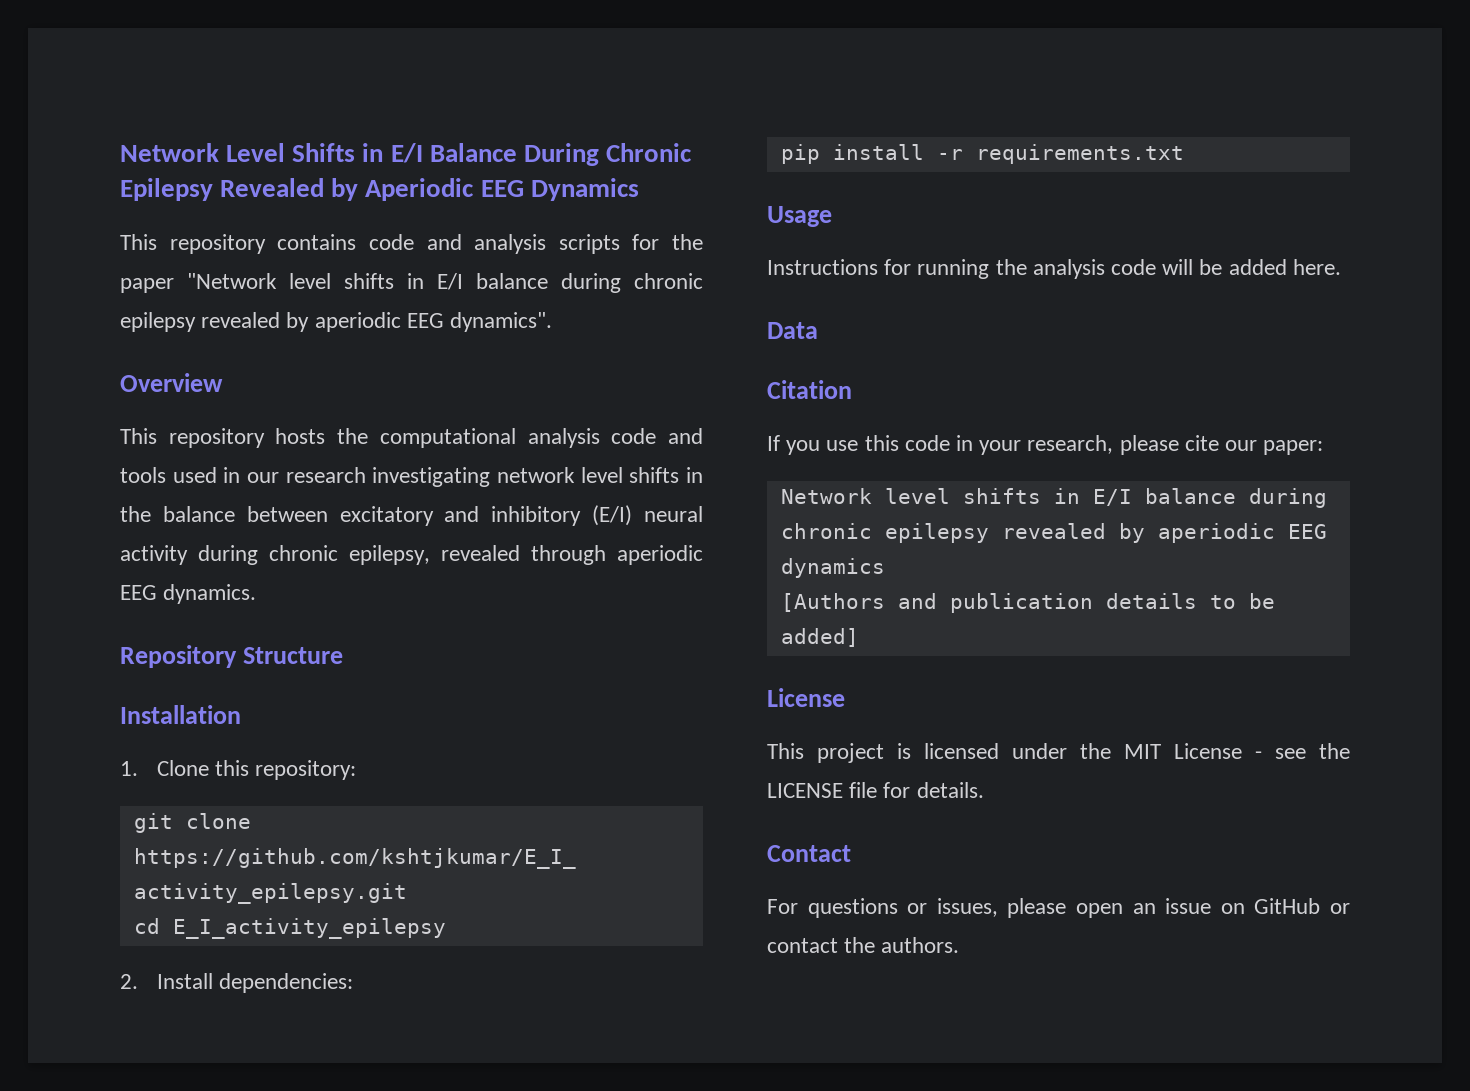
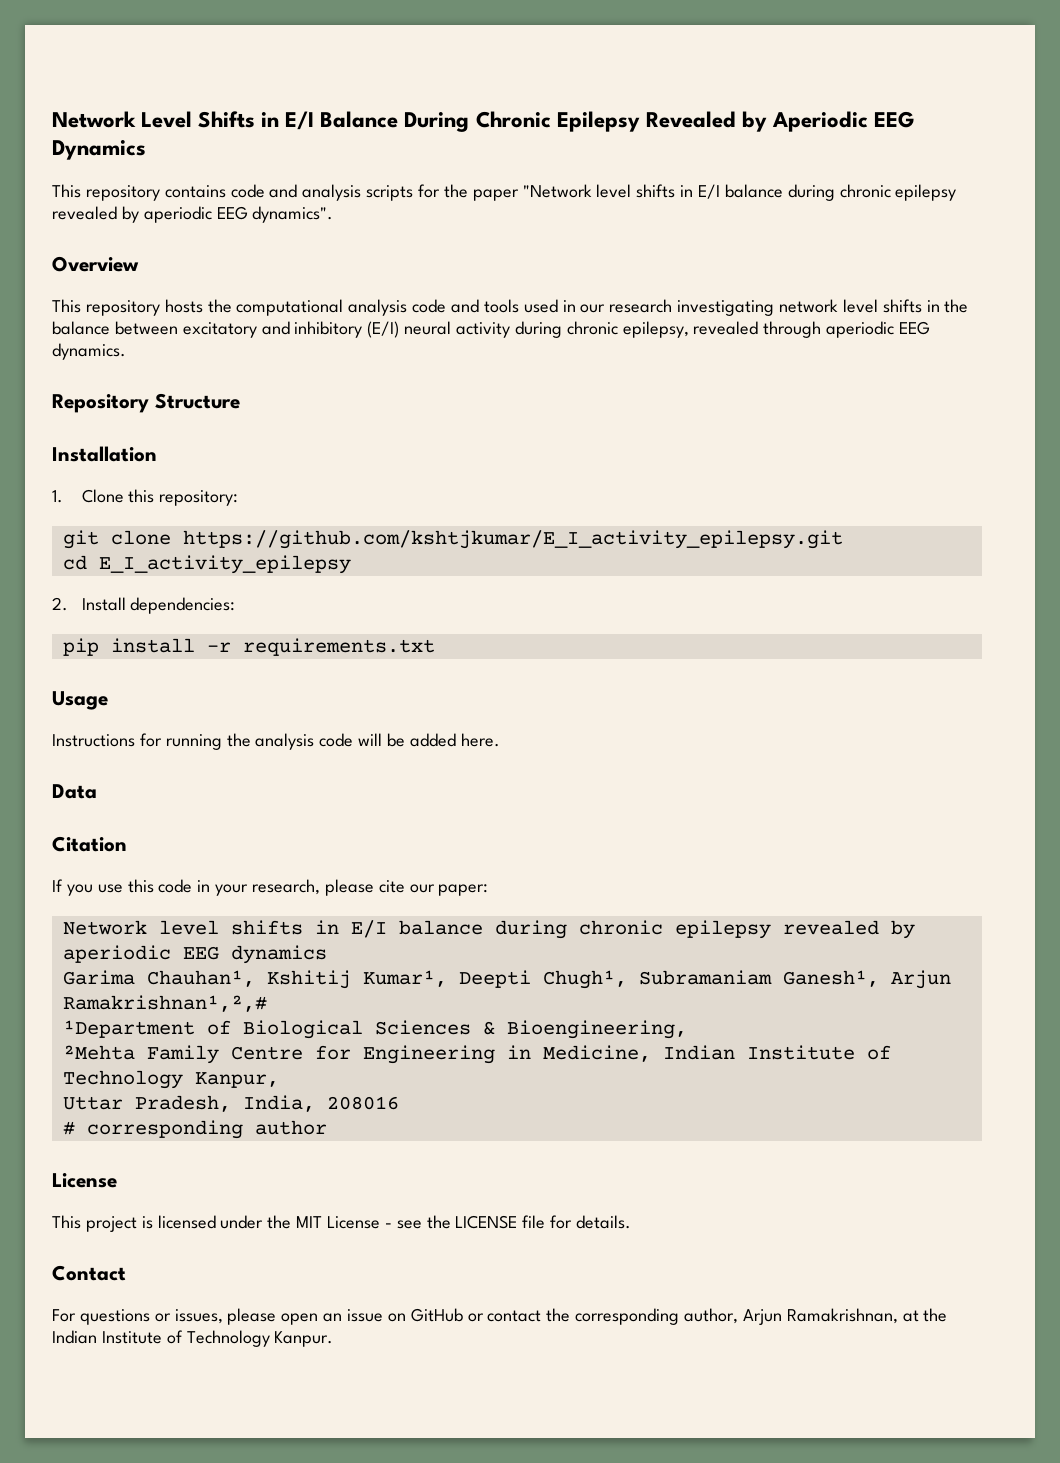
- [Authors and publication details to be added]
+ Garima Chauhan¹, Kshitij Kumar¹, Deepti Chugh¹, Subramaniam Ganesh¹, Arjun Ramakrishnan¹,²,#
+ ¹Department of Biological Sciences & Bioengineering,
+ ²Mehta Family Centre for Engineering in Medicine, Indian Institute of Technology Kanpur,
+ Uttar Pradesh, India, 208016
+ # corresponding author
- For questions or issues, please open an issue on GitHub or contact the authors.
+ For questions or issues, please open an issue on GitHub or contact the corresponding author, Arjun Ramakrishnan, at the Indian Institute of Technology Kanpur.

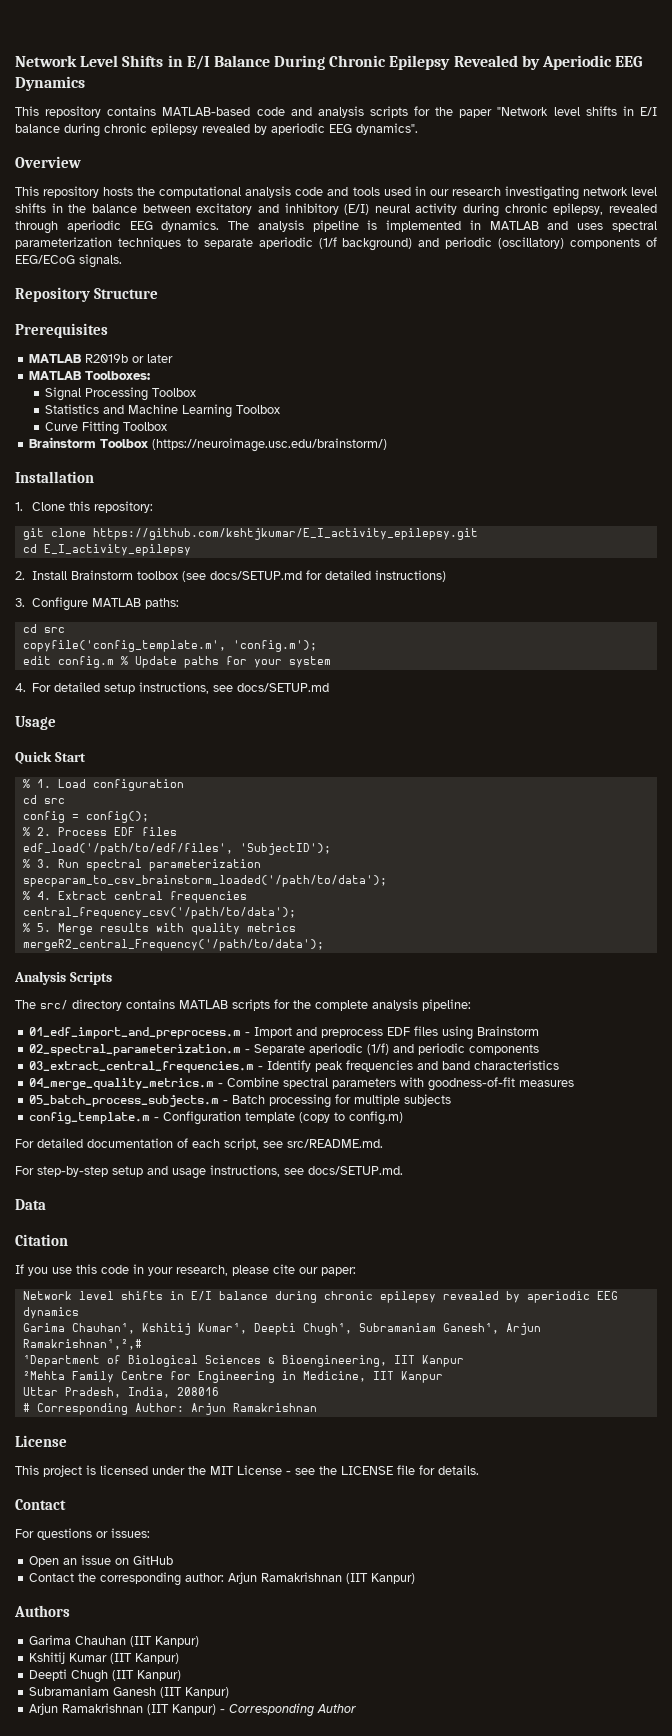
- This repository contains code and analysis scripts for the paper "Network level shifts in E/I balance during chronic epilepsy revealed by aperiodic EEG dynamics".
+ This repository contains MATLAB-based code and analysis scripts for the paper "Network level shifts in E/I balance during chronic epilepsy revealed by aperiodic EEG dynamics".
- This repository hosts the computational analysis code and tools used in our research investigating network level shifts in the balance between excitatory and inhibitory (E/I) neural activity during chronic epilepsy, revealed through aperiodic EEG dynamics.
+ This repository hosts the computational analysis code and tools used in our research investigating network level shifts in the balance between excitatory and inhibitory (E/I) neural activity during chronic epilepsy, revealed through aperiodic EEG dynamics. The analysis pipeline is implemented in MATLAB and uses spectral parameterization techniques to separate aperiodic (1/f background) and periodic (oscillatory) components of EEG/ECoG signals.
  Repository Structure
+ Prerequisites
+ MATLAB R2019b or later
+ MATLAB Toolboxes:
+ Signal Processing Toolbox
+ Statistics and Machine Learning Toolbox
+ Curve Fitting Toolbox
+ Brainstorm Toolbox (https://neuroimage.usc.edu/brainstorm/)
- 2. Install dependencies:
- pip install -r requirements.txt
+ 2. Install Brainstorm toolbox (see docs/SETUP.md for detailed instructions)
+ 3. Configure MATLAB paths:
+ cd src
+ copyfile('config_template.m', 'config.m');
+ edit config.m % Update paths for your system
+ 4. For detailed setup instructions, see docs/SETUP.md
  Usage
- Instructions for running the analysis code will be added here.
+ Quick Start
+ % 1. Load configuration
+ cd src
+ config = config();
+ % 2. Process EDF files
+ edf_load('/path/to/edf/files', 'SubjectID');
+ % 3. Run spectral parameterization
+ specparam_to_csv_brainstorm_loaded('/path/to/data');
+ % 4. Extract central frequencies
+ central_frequency_csv('/path/to/data');
+ % 5. Merge results with quality metrics
+ mergeR2_central_Frequency('/path/to/data');
+ Analysis Scripts
+ The src/ directory contains MATLAB scripts for the complete analysis pipeline:
+ 01_edf_import_and_preprocess.m - Import and preprocess EDF files using Brainstorm
+ 02_spectral_parameterization.m - Separate aperiodic (1/f) and periodic components
+ 03_extract_central_frequencies.m - Identify peak frequencies and band characteristics
+ 04_merge_quality_metrics.m - Combine spectral parameters with goodness-of-fit measures
+ 05_batch_process_subjects.m - Batch processing for multiple subjects
+ config_template.m - Configuration template (copy to config.m)
+ For detailed documentation of each script, see src/README.md.
+ For step-by-step setup and usage instructions, see docs/SETUP.md.
- ¹Department of Biological Sciences & Bioengineering,
+ ¹Department of Biological Sciences & Bioengineering, IIT Kanpur
- ²Mehta Family Centre for Engineering in Medicine, Indian Institute of Technology Kanpur,
+ ²Mehta Family Centre for Engineering in Medicine, IIT Kanpur
- # corresponding author
+ # Corresponding Author: Arjun Ramakrishnan
- For questions or issues, please open an issue on GitHub or contact the corresponding author, Arjun Ramakrishnan, at the Indian Institute of Technology Kanpur.
+ For questions or issues:
+ Open an issue on GitHub
+ Contact the corresponding author: Arjun Ramakrishnan (IIT Kanpur)
+ Authors
+ Garima Chauhan (IIT Kanpur)
+ Kshitij Kumar (IIT Kanpur)
+ Deepti Chugh (IIT Kanpur)
+ Subramaniam Ganesh (IIT Kanpur)
+ Arjun Ramakrishnan (IIT Kanpur) - Corresponding Author

